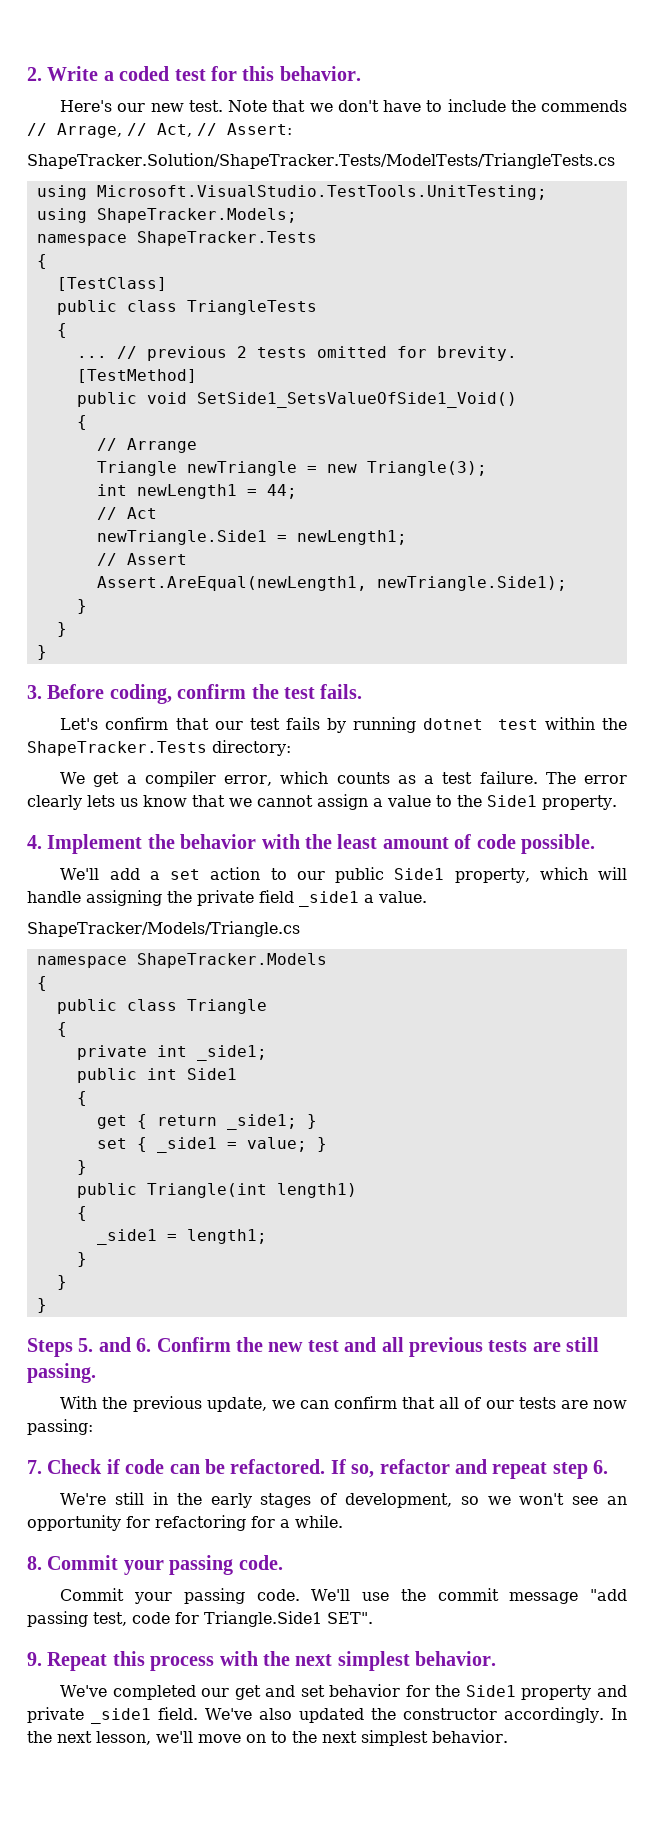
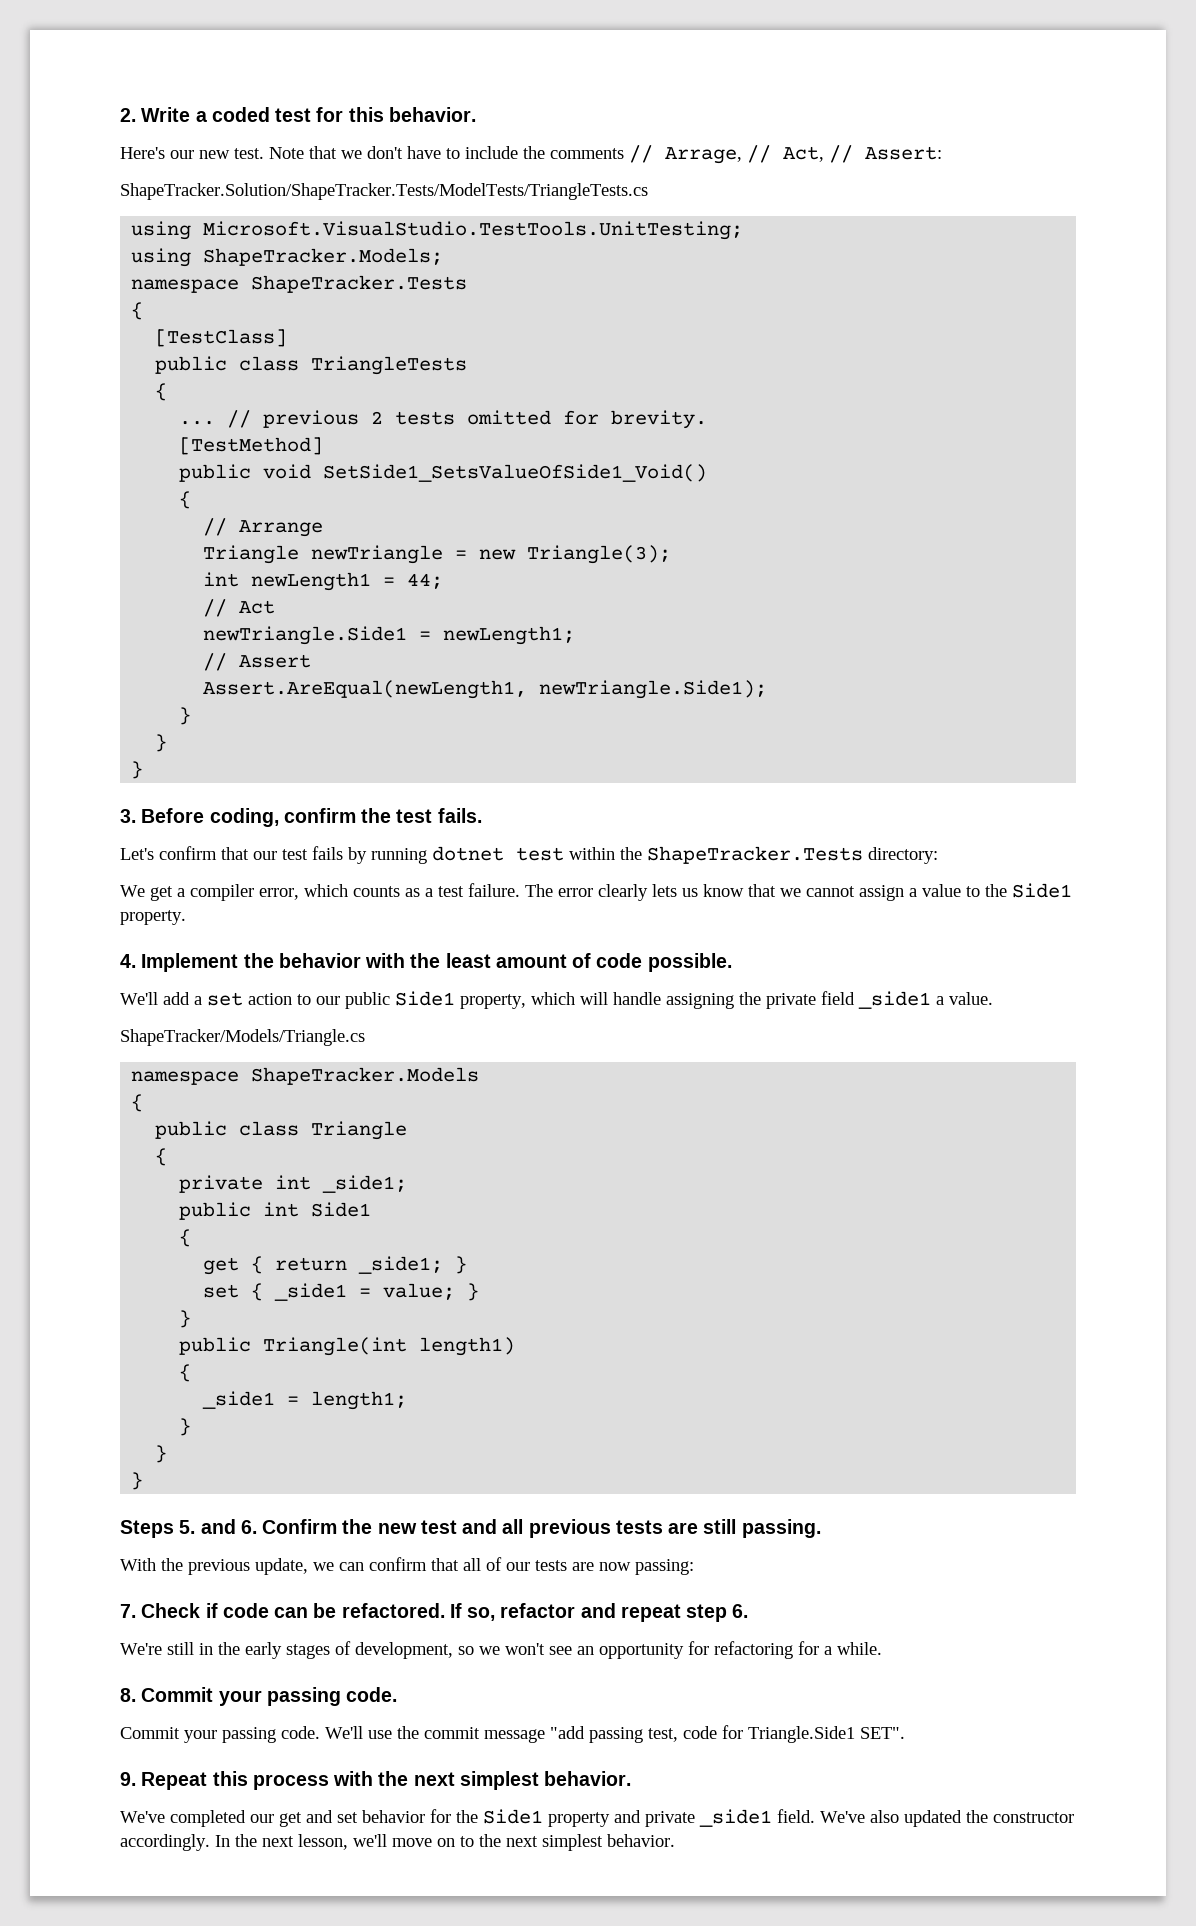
- Note that we don't have to include the commends // Arrage, // Act, // Assert:
+ Note that we don't have to include the comments // Arrage, // Act, // Assert:

